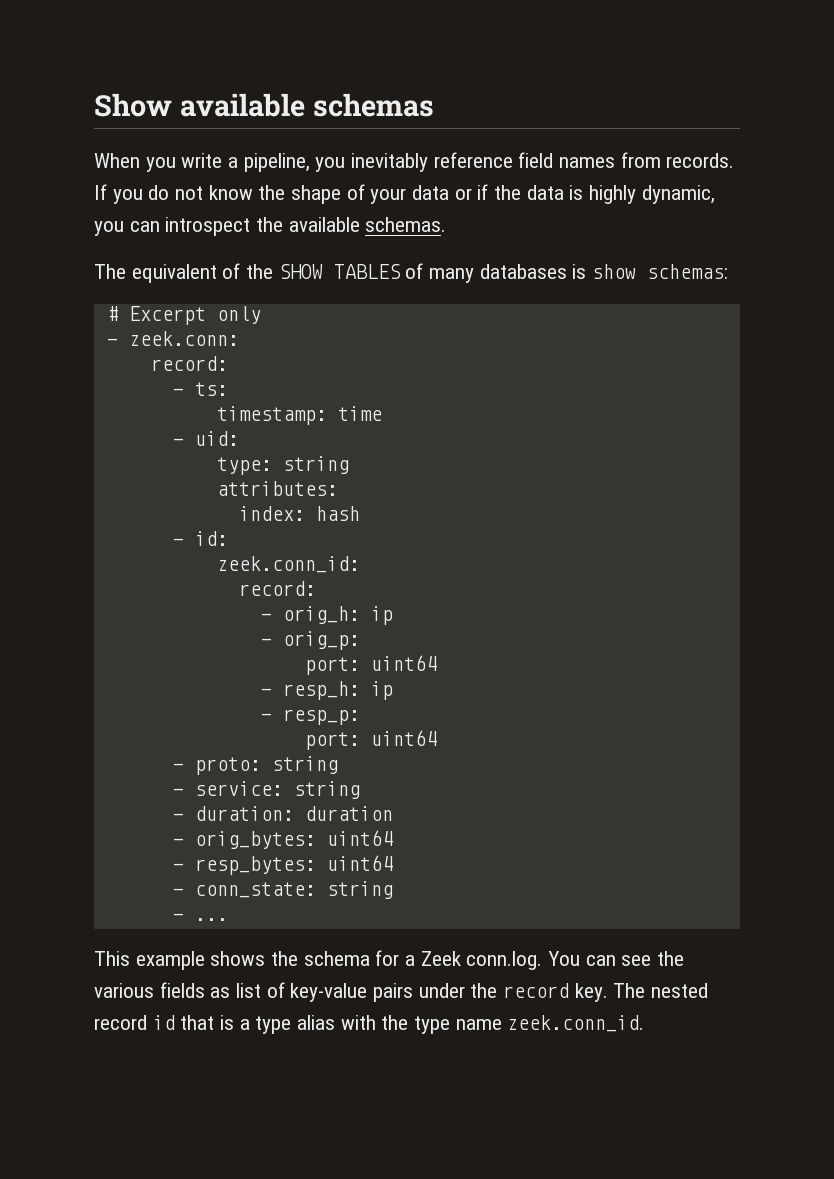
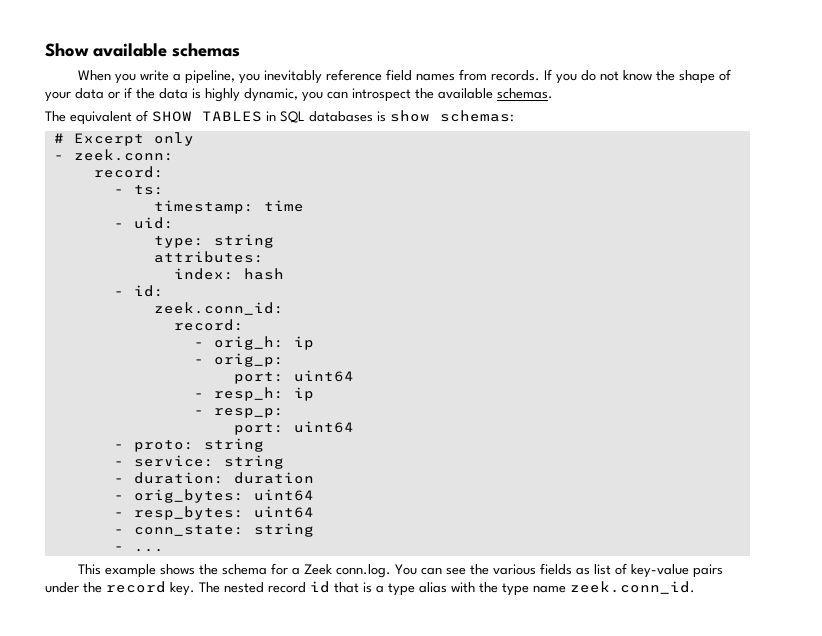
- The equivalent of the SHOW TABLES of many databases is show schemas:
+ The equivalent of SHOW TABLES in SQL databases is show schemas:

